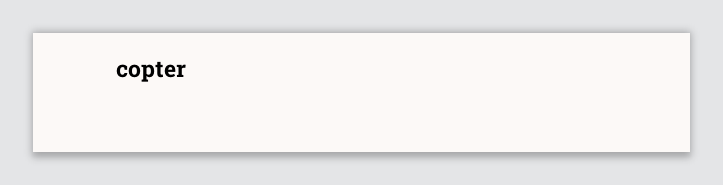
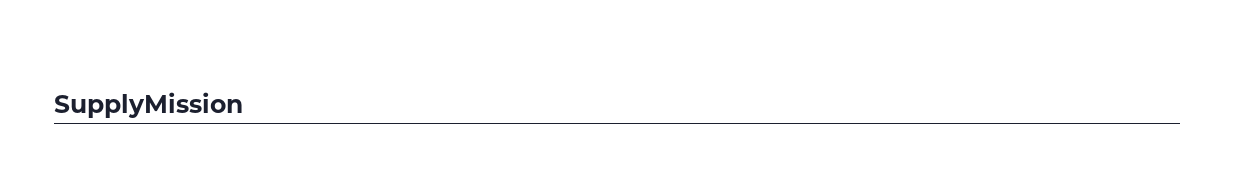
- copter
+ SupplyMission

